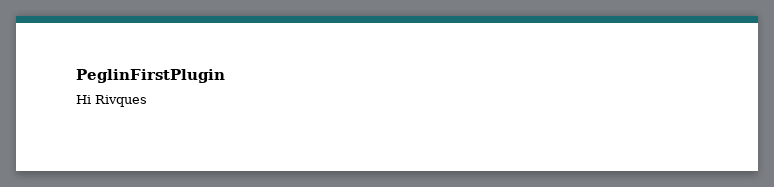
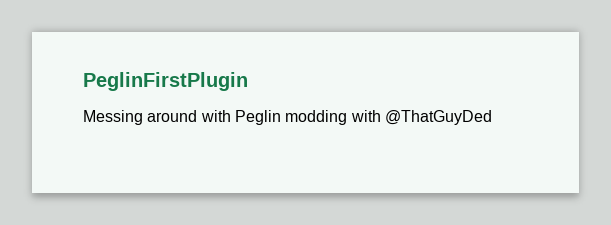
- Hi Rivques
+ Messing around with Peglin modding with @ThatGuyDed

